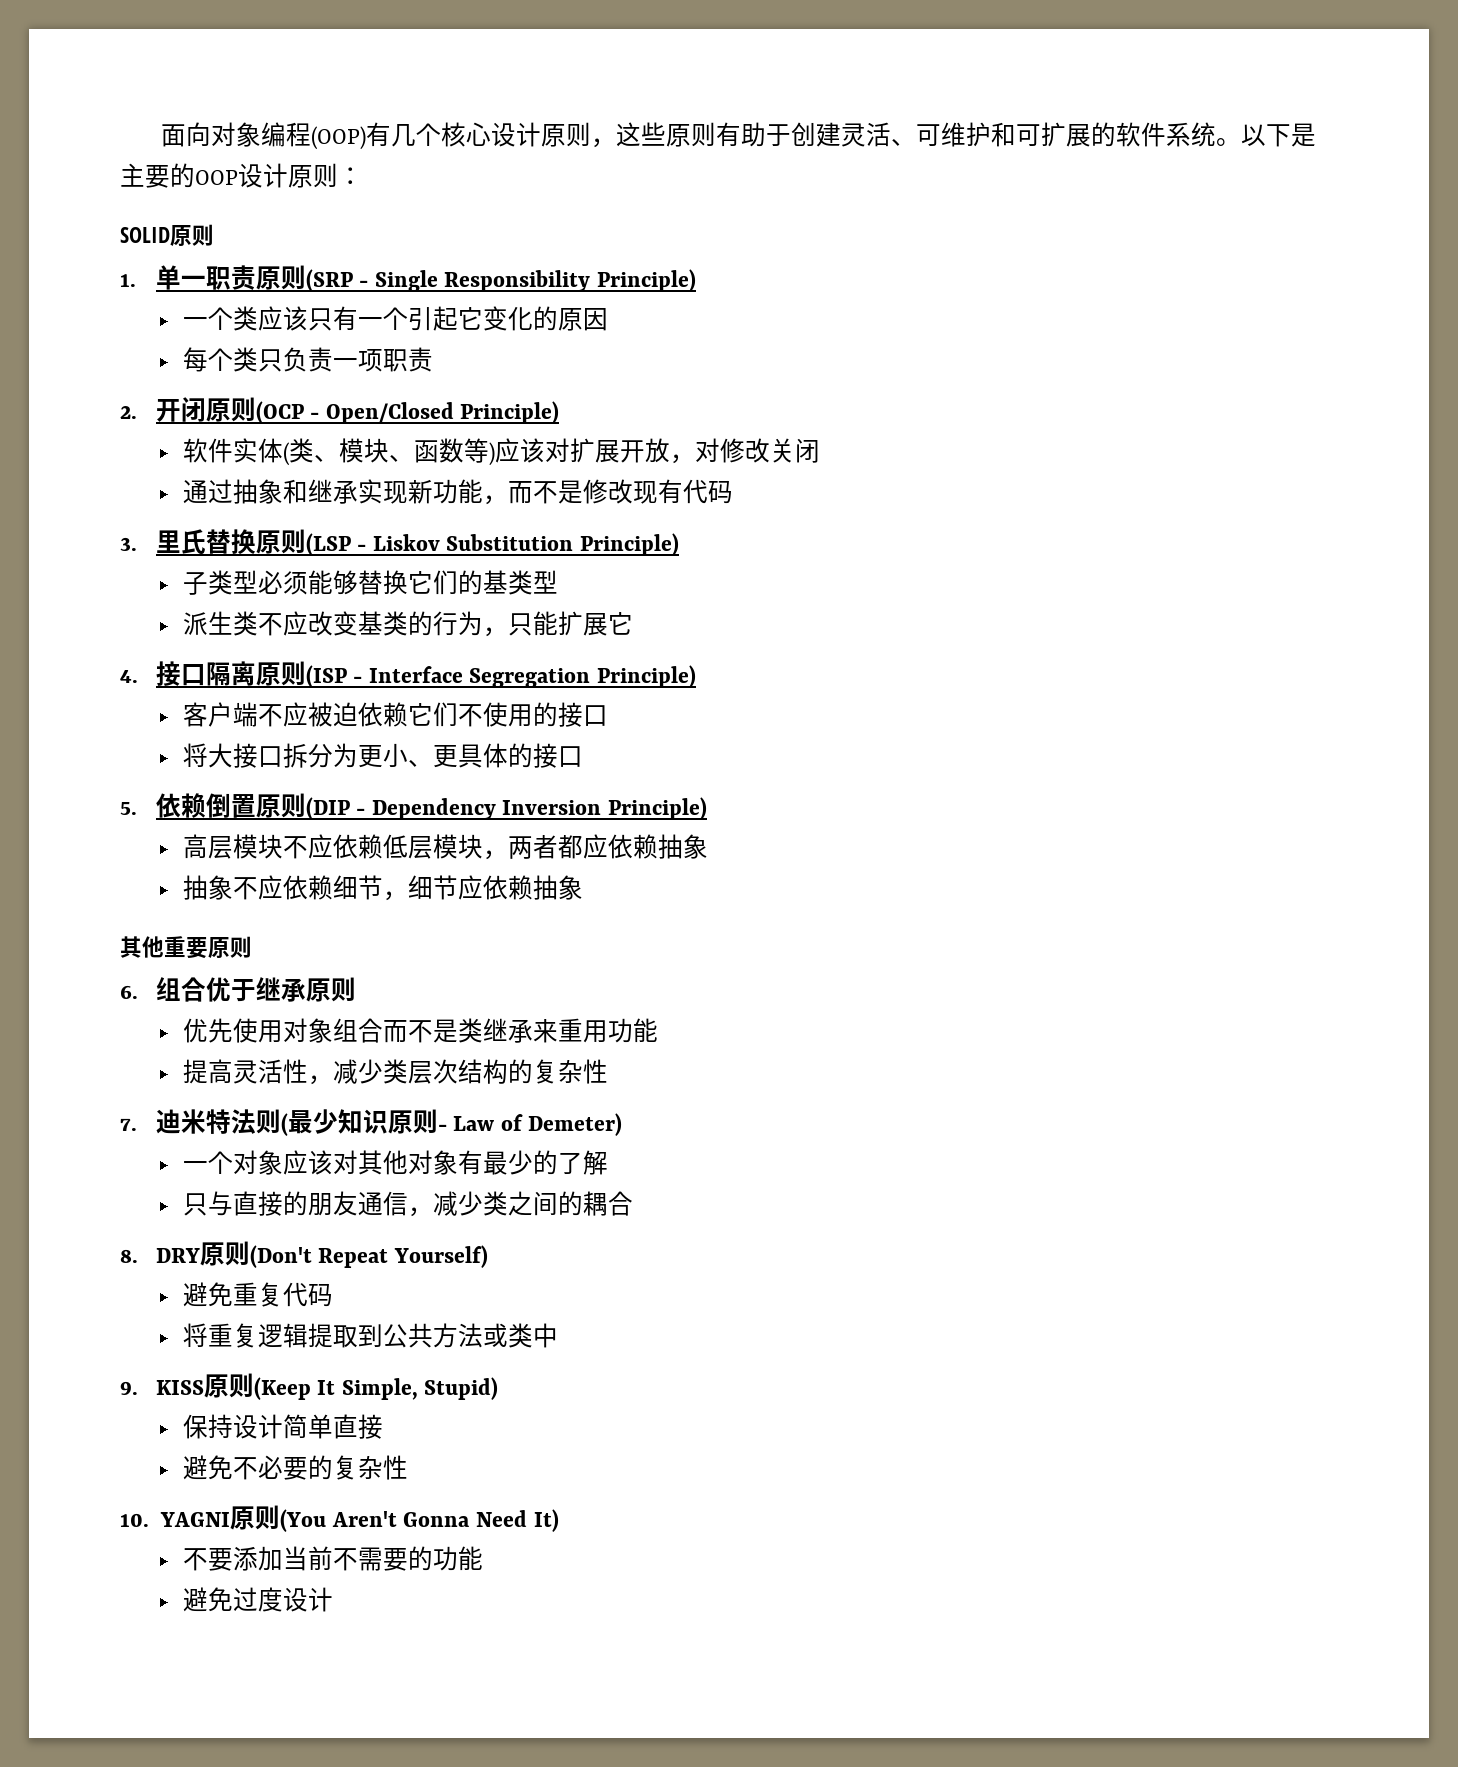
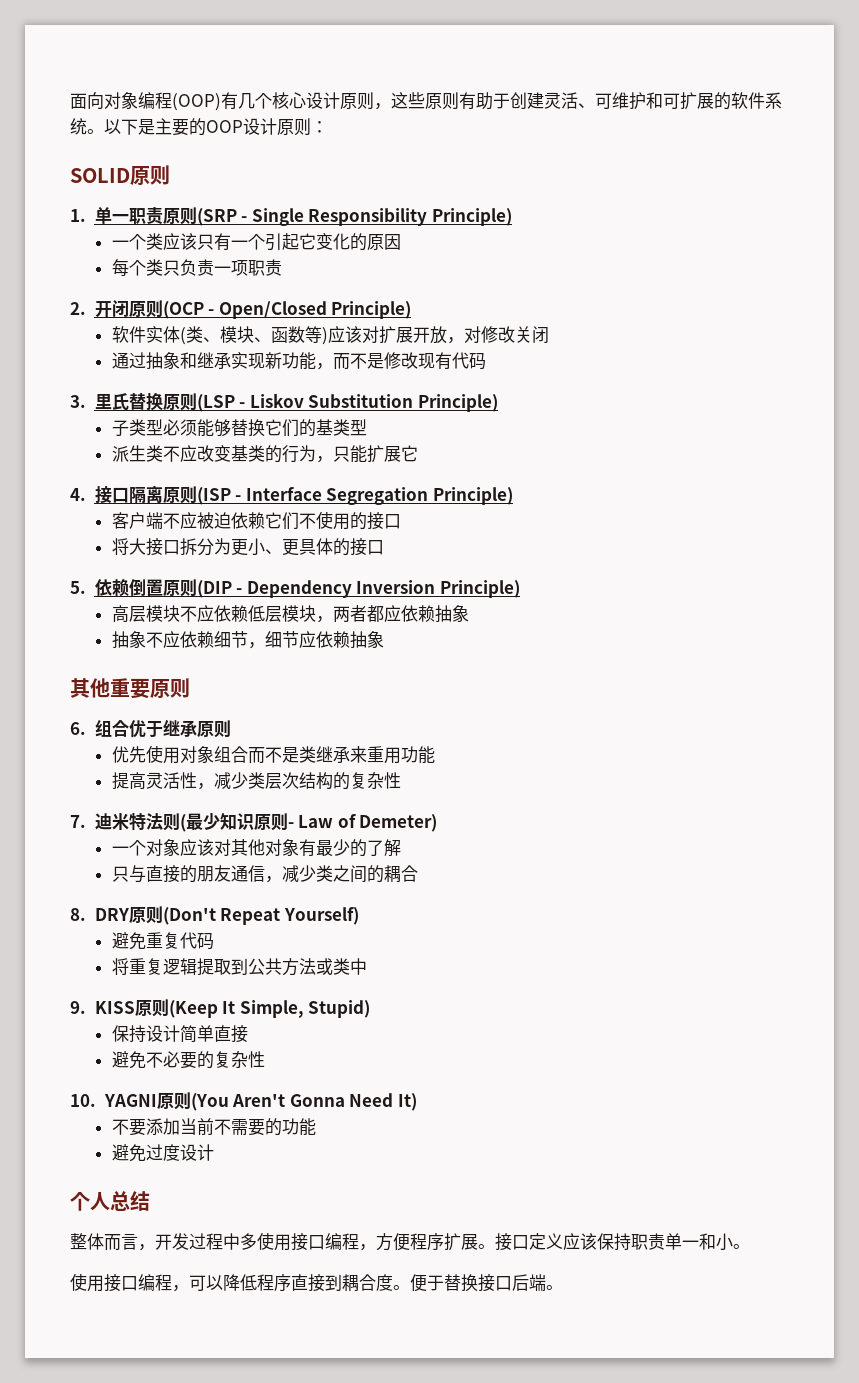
+ 个人总结
+ 整体而言，开发过程中多使用接口编程，方便程序扩展。接口定义应该保持职责单一和小。
+ 使用接口编程，可以降低程序直接到耦合度。便于替换接口后端。

